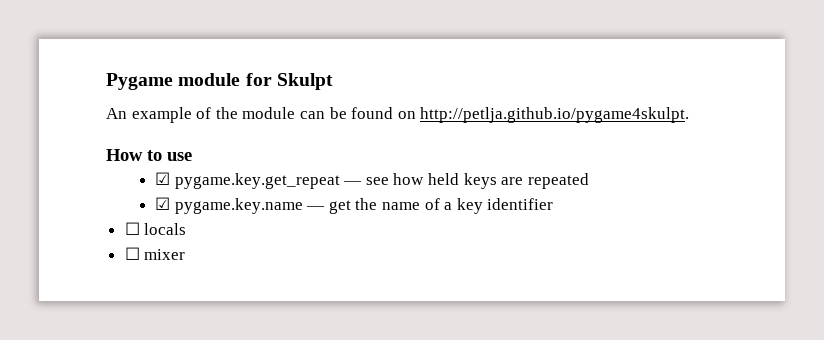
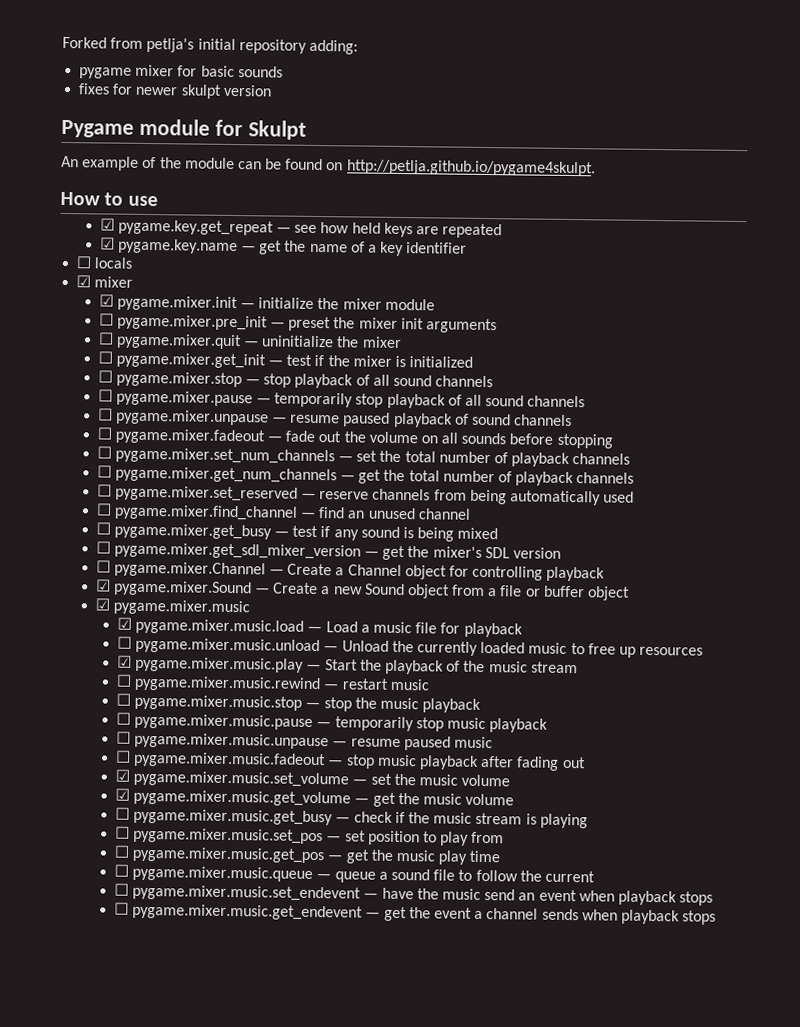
+ Forked from petlja's initial repository adding:
+ pygame mixer for basic sounds
+ fixes for newer skulpt version
- ☐ mixer
+ ☑ mixer
+ ☑ pygame.mixer.init — initialize the mixer module
+ ☐ pygame.mixer.pre_init — preset the mixer init arguments
+ ☐ pygame.mixer.quit — uninitialize the mixer
+ ☐ pygame.mixer.get_init — test if the mixer is initialized
+ ☐ pygame.mixer.stop — stop playback of all sound channels
+ ☐ pygame.mixer.pause — temporarily stop playback of all sound channels
+ ☐ pygame.mixer.unpause — resume paused playback of sound channels
+ ☐ pygame.mixer.fadeout — fade out the volume on all sounds before stopping
+ ☐ pygame.mixer.set_num_channels — set the total number of playback channels
+ ☐ pygame.mixer.get_num_channels — get the total number of playback channels
+ ☐ pygame.mixer.set_reserved — reserve channels from being automatically used
+ ☐ pygame.mixer.find_channel — find an unused channel
+ ☐ pygame.mixer.get_busy — test if any sound is being mixed
+ ☐ pygame.mixer.get_sdl_mixer_version — get the mixer's SDL version
+ ☐ pygame.mixer.Channel — Create a Channel object for controlling playback
+ ☑ pygame.mixer.Sound — Create a new Sound object from a file or buffer object
+ ☑ pygame.mixer.music
+ ☑ pygame.mixer.music.load — Load a music file for playback
+ ☐ pygame.mixer.music.unload — Unload the currently loaded music to free up resources
+ ☑ pygame.mixer.music.play — Start the playback of the music stream
+ ☐ pygame.mixer.music.rewind — restart music
+ ☐ pygame.mixer.music.stop — stop the music playback
+ ☐ pygame.mixer.music.pause — temporarily stop music playback
+ ☐ pygame.mixer.music.unpause — resume paused music
+ ☐ pygame.mixer.music.fadeout — stop music playback after fading out
+ ☑ pygame.mixer.music.set_volume — set the music volume
+ ☑ pygame.mixer.music.get_volume — get the music volume
+ ☐ pygame.mixer.music.get_busy — check if the music stream is playing
+ ☐ pygame.mixer.music.set_pos — set position to play from
+ ☐ pygame.mixer.music.get_pos — get the music play time
+ ☐ pygame.mixer.music.queue — queue a sound file to follow the current
+ ☐ pygame.mixer.music.set_endevent — have the music send an event when playback stops
+ ☐ pygame.mixer.music.get_endevent — get the event a channel sends when playback stops

